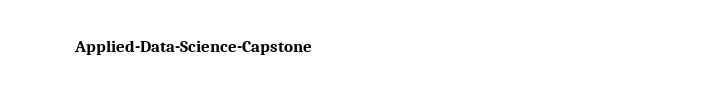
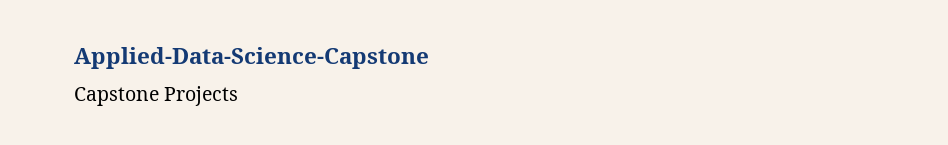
+ Capstone Projects

